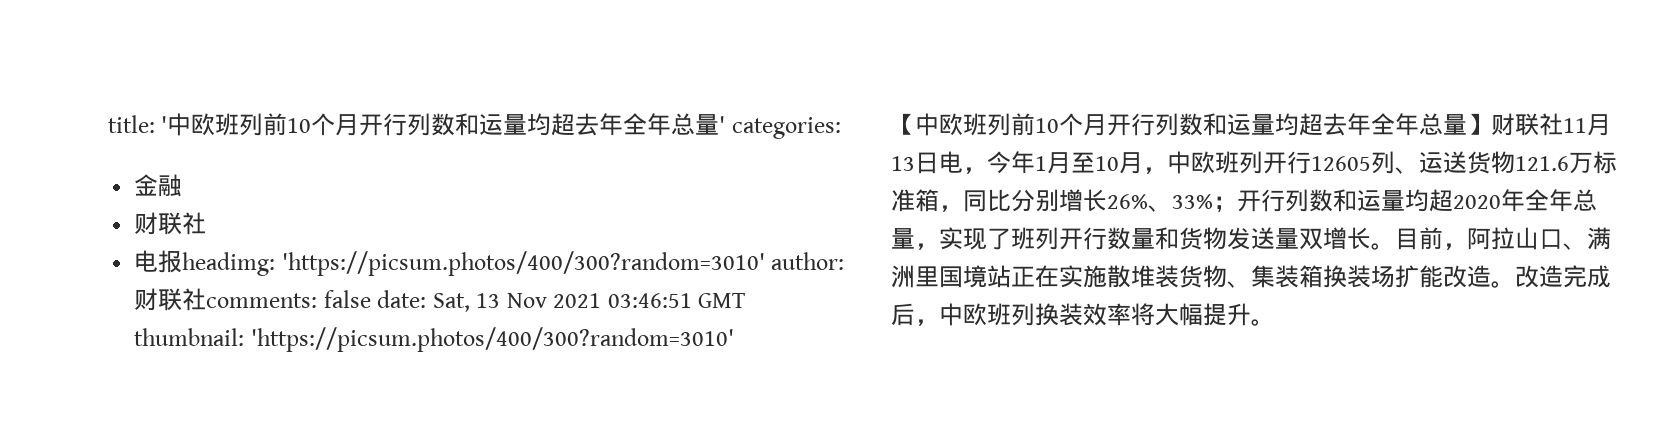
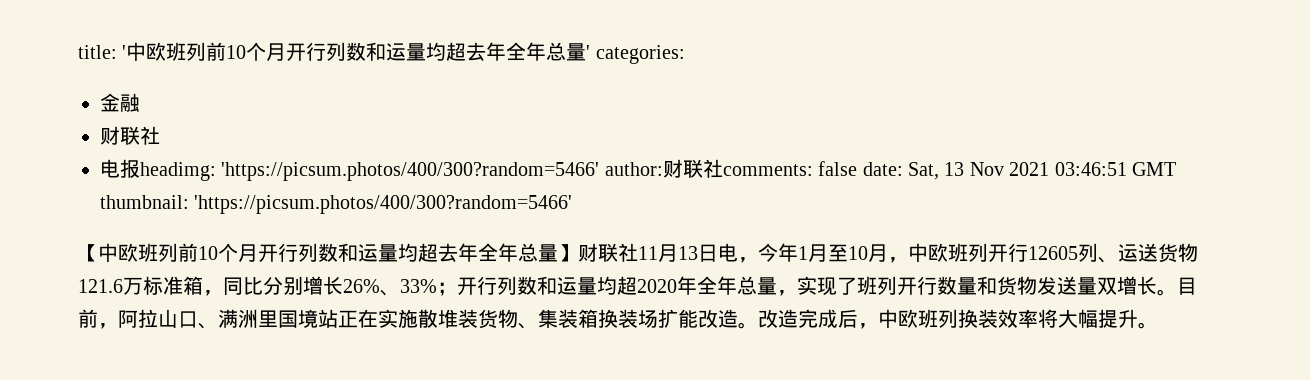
- 电报headimg: 'https://picsum.photos/400/300?random=3010' author:财联社comments: false date: Sat, 13 Nov 2021 03:46:51 GMT thumbnail: 'https://picsum.photos/400/300?random=3010'
+ 电报headimg: 'https://picsum.photos/400/300?random=5466' author:财联社comments: false date: Sat, 13 Nov 2021 03:46:51 GMT thumbnail: 'https://picsum.photos/400/300?random=5466'

